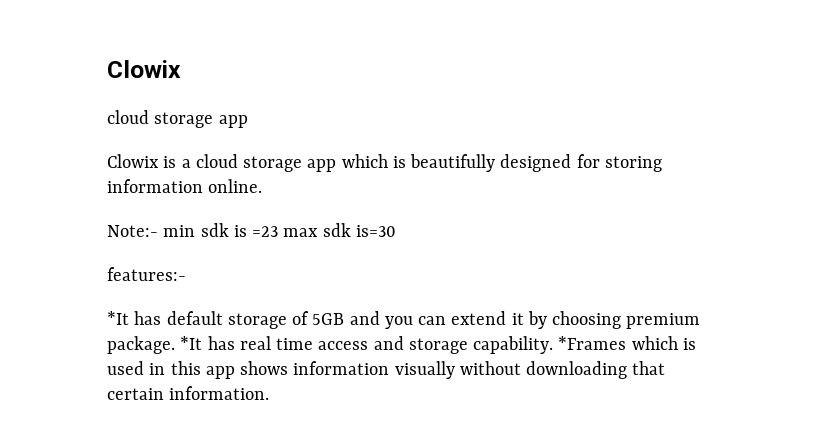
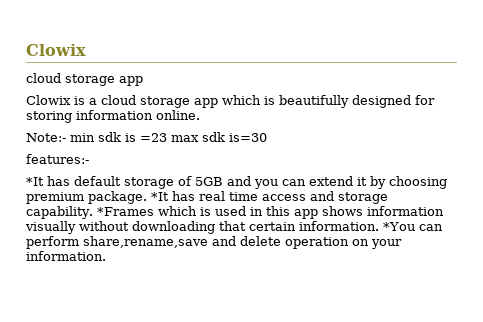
+ *You can perform share,rename,save and delete operation on your information.

